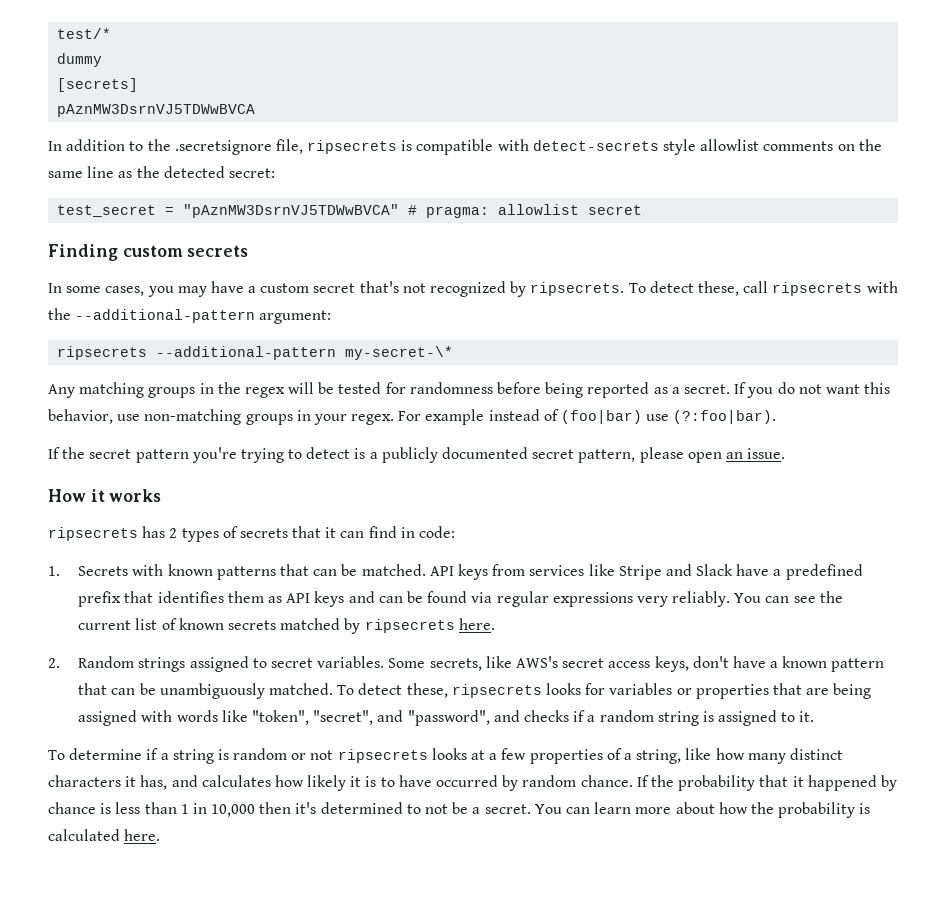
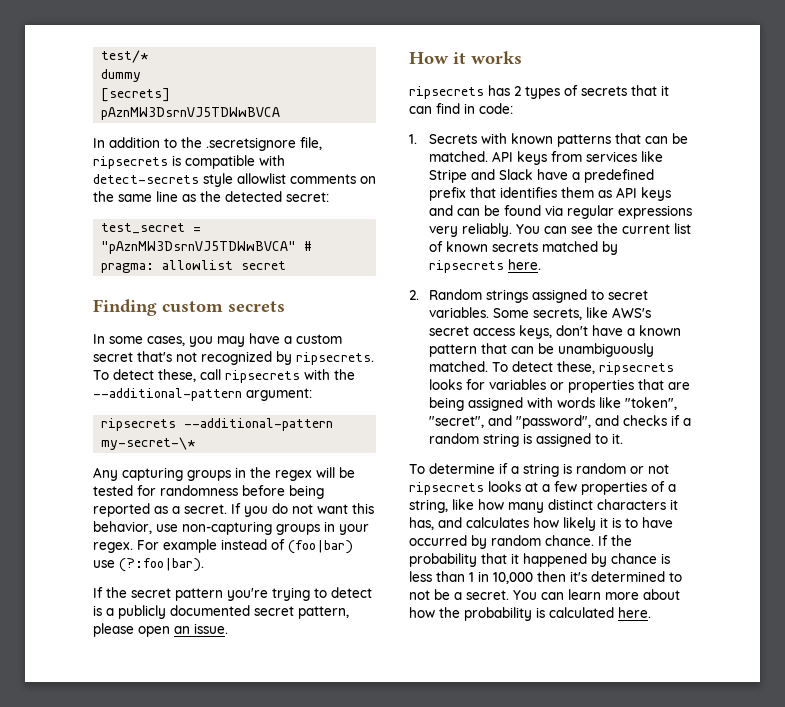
- Any matching groups in the regex will be tested for randomness before being reported as a secret.
+ Any capturing groups in the regex will be tested for randomness before being reported as a secret.
- If you do not want this behavior, use non-matching groups in your regex.
+ If you do not want this behavior, use non-capturing groups in your regex.

